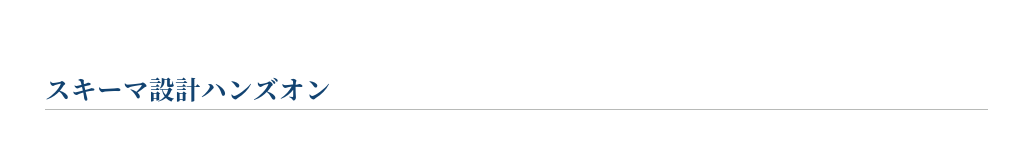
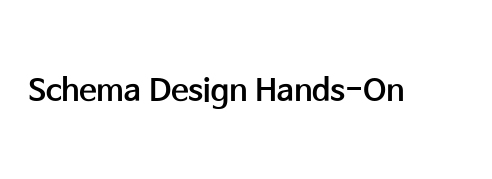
- スキーマ設計ハンズオン
+ Schema Design Hands-On

